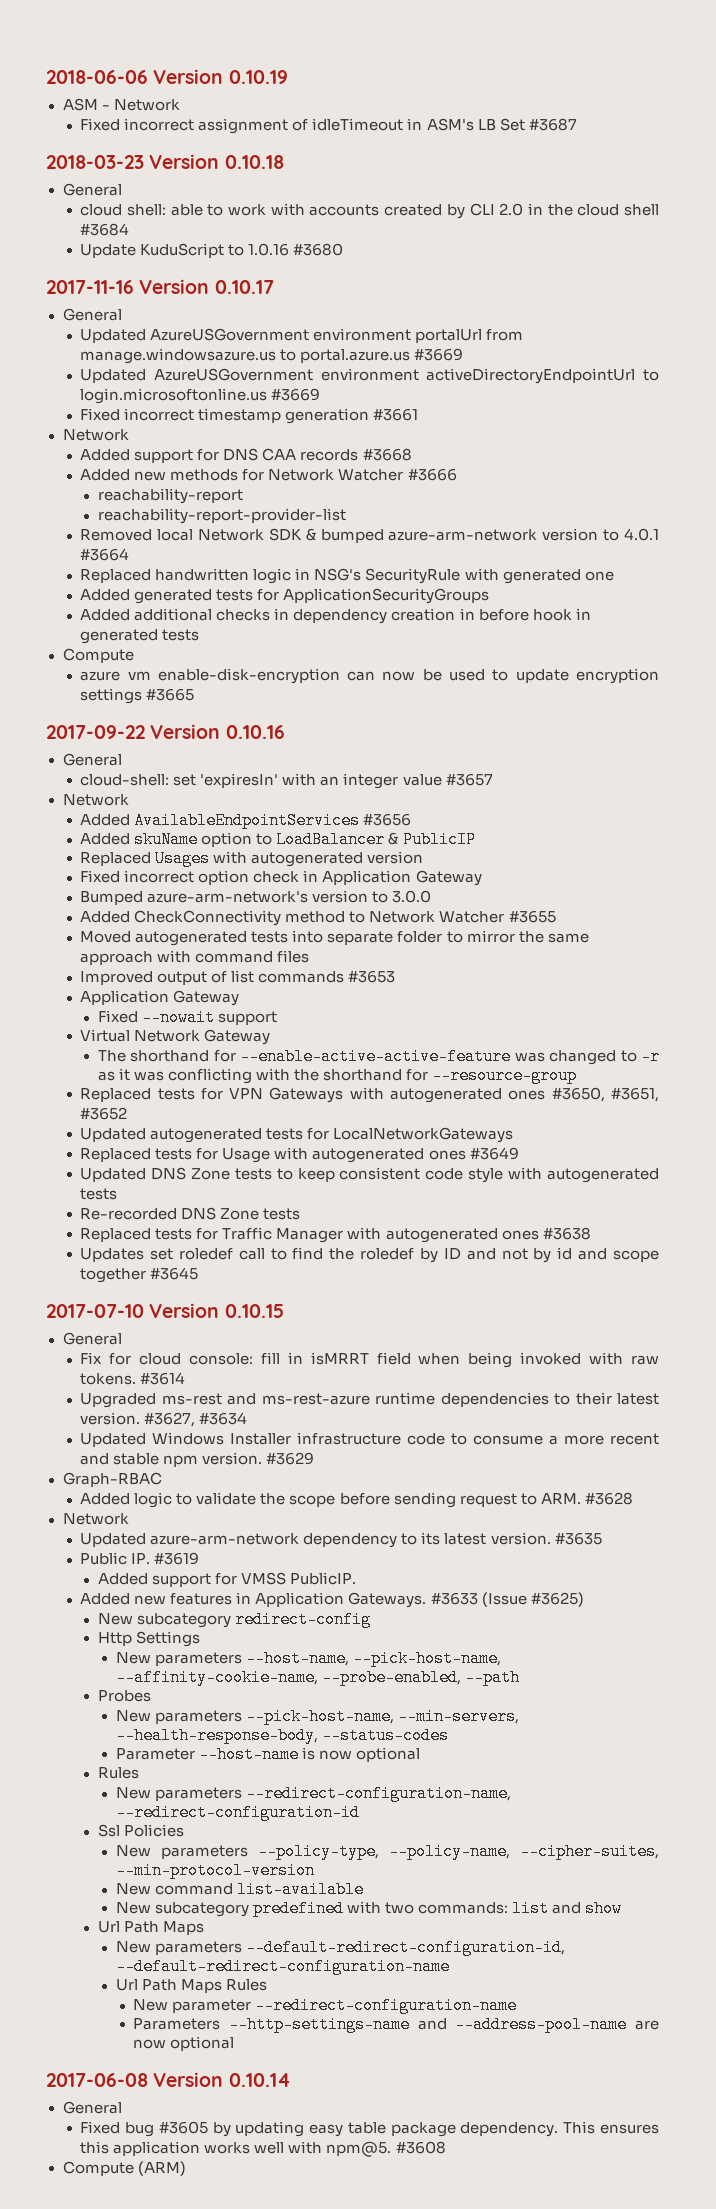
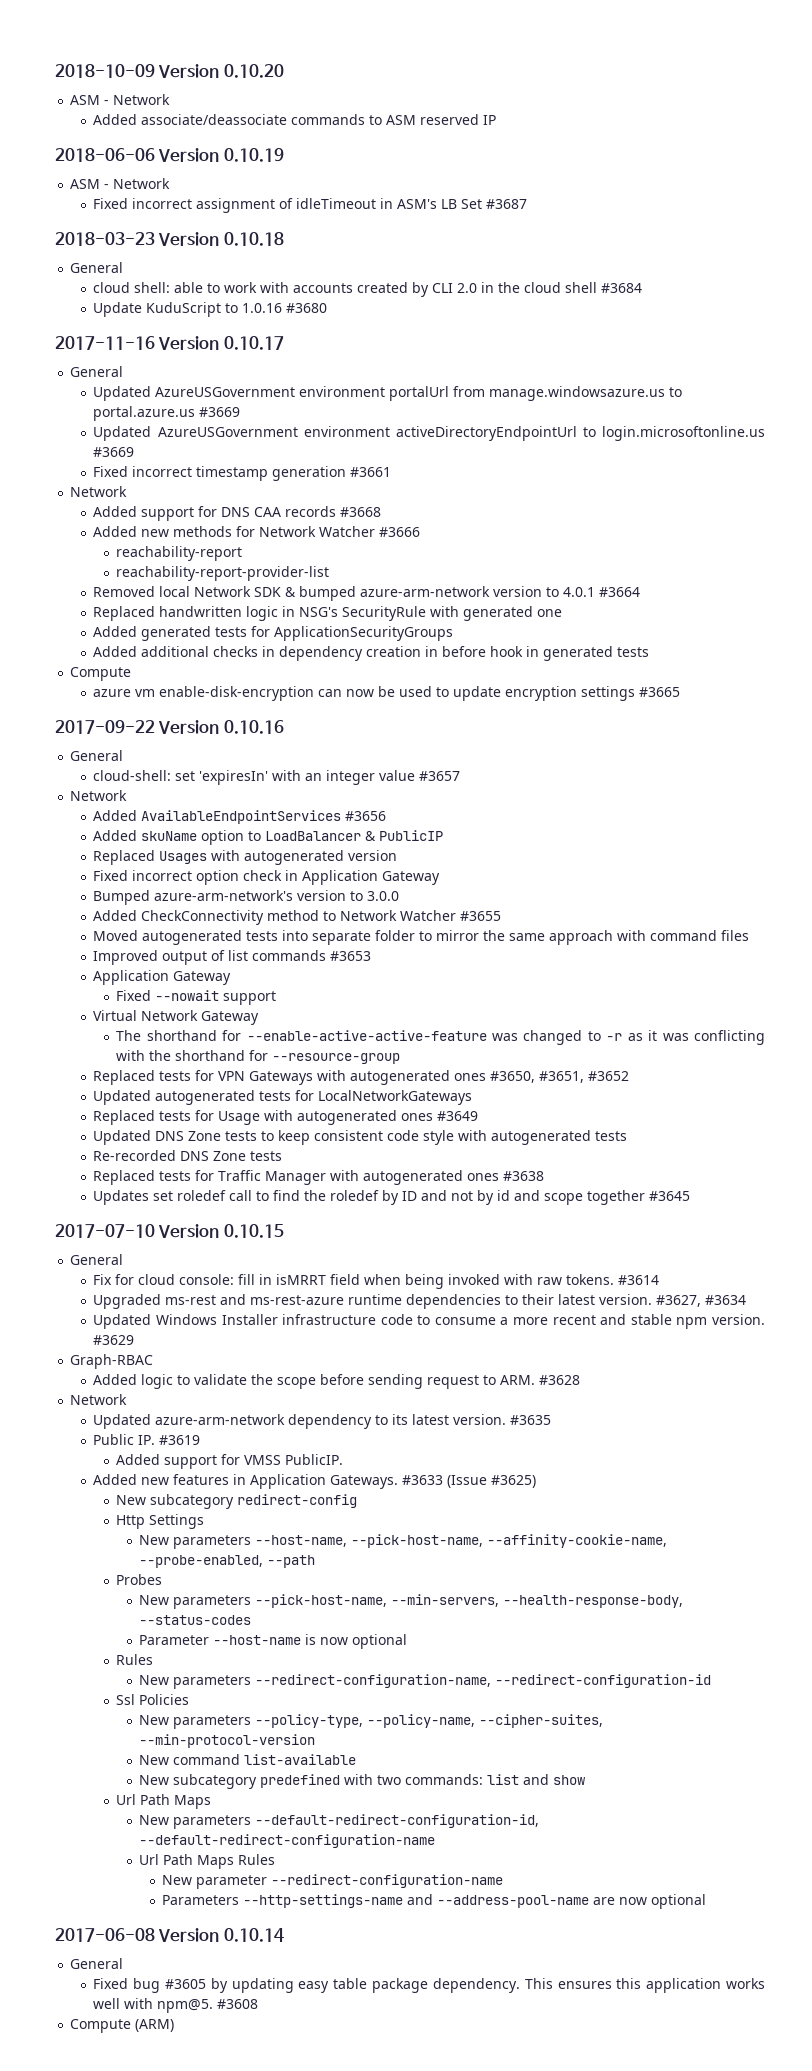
+ 2018-10-09 Version 0.10.20
+ ASM - Network
+ Added associate/deassociate commands to ASM reserved IP

